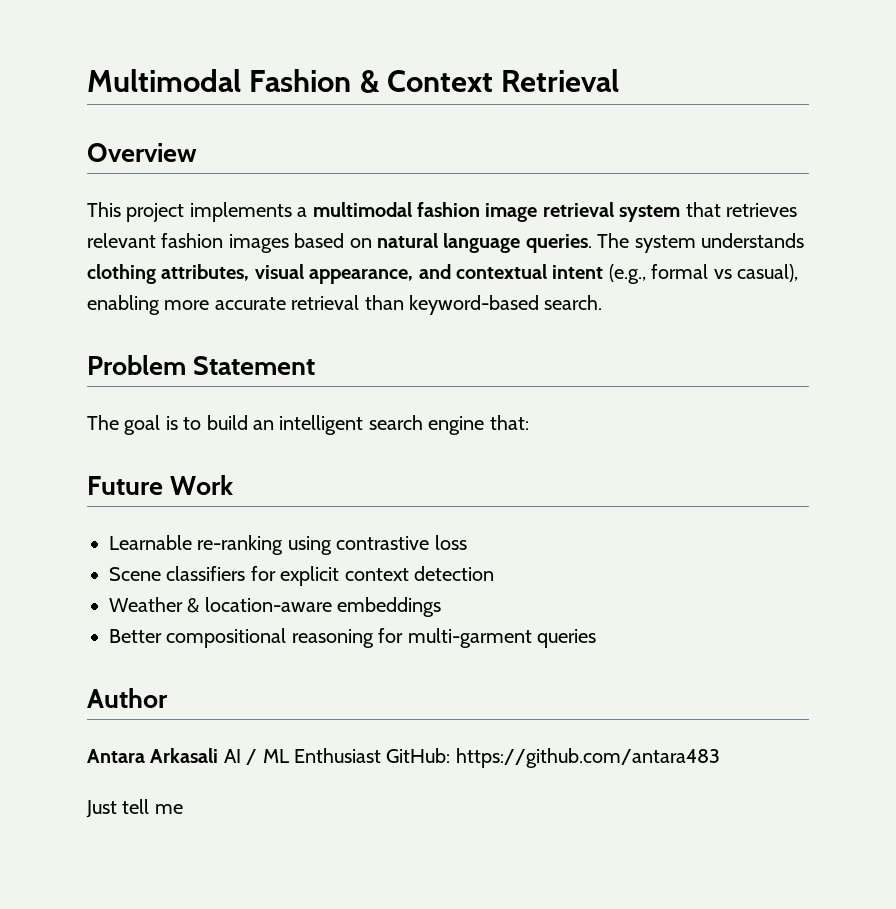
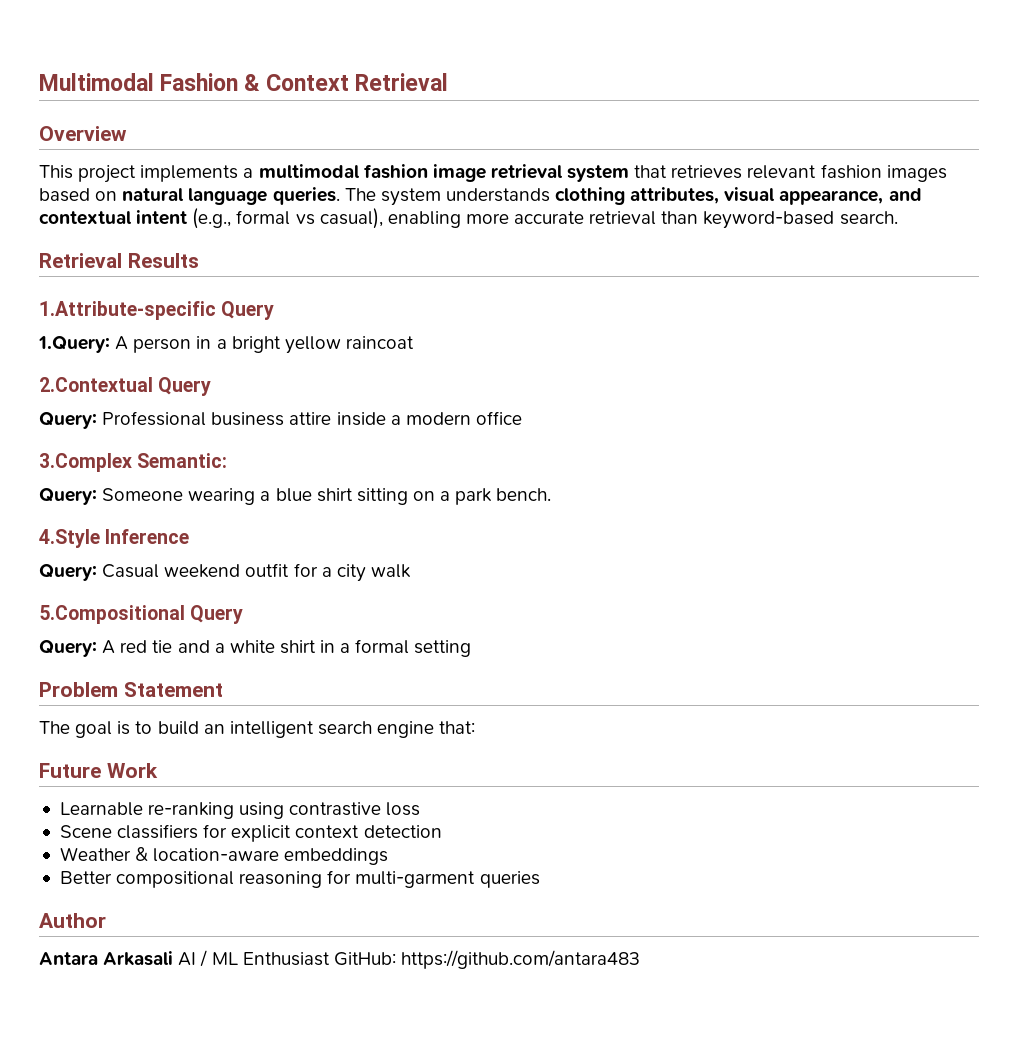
+ Retrieval Results
+ 1.Attribute-specific Query
+ 1.Query: A person in a bright yellow raincoat
+ 2.Contextual Query
+ Query: Professional business attire inside a modern office
+ 3.Complex Semantic:
+ Query: Someone wearing a blue shirt sitting on a park bench.
+ 4.Style Inference
+ Query: Casual weekend outfit for a city walk
+ 5.Compositional Query
+ Query: A red tie and a white shirt in a formal setting
- Just tell me

